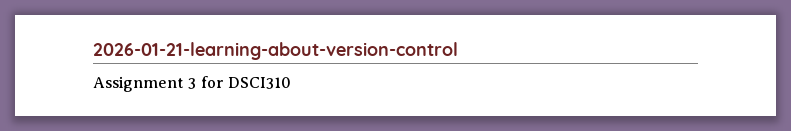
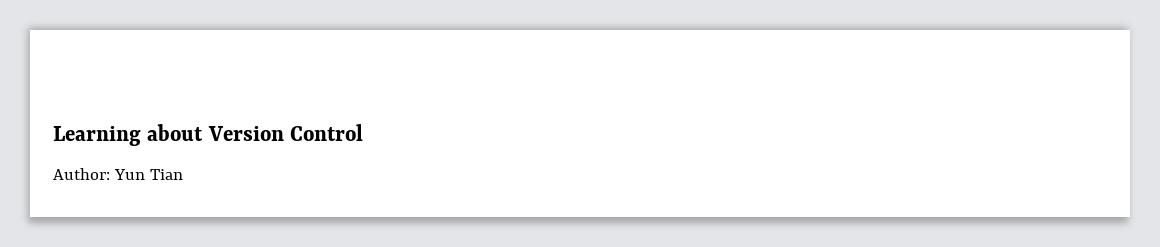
- 2026-01-21-learning-about-version-control
- Assignment 3 for DSCI310
+ Learning about Version Control
+ Author: Yun Tian

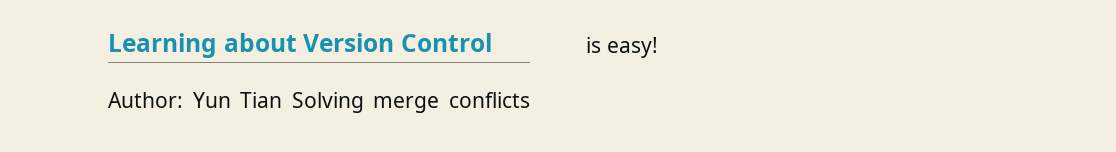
- Author: Yun Tian
+ Author: Yun Tian Solving merge conflicts is easy!

